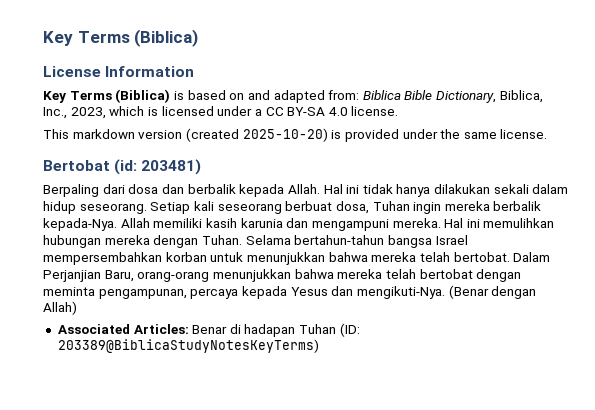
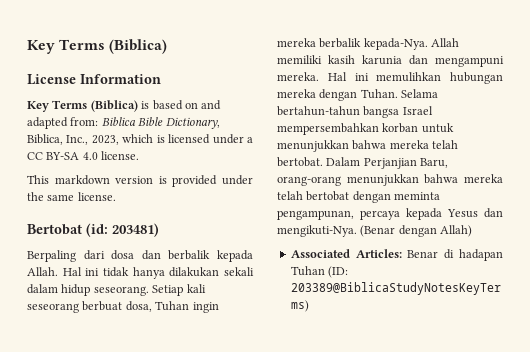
- This markdown version (created 2025-10-20) is provided under the same license.
+ This markdown version is provided under the same license.

